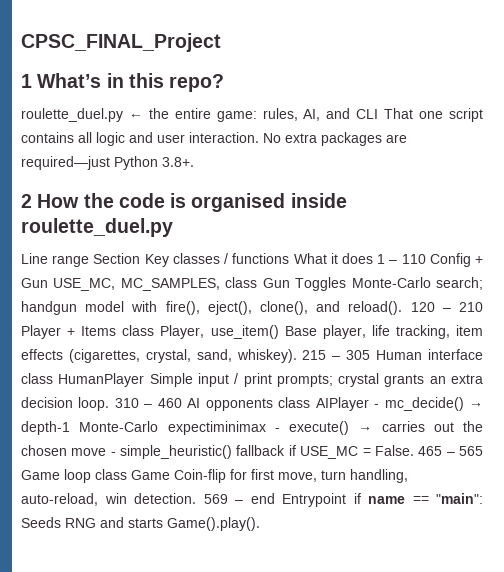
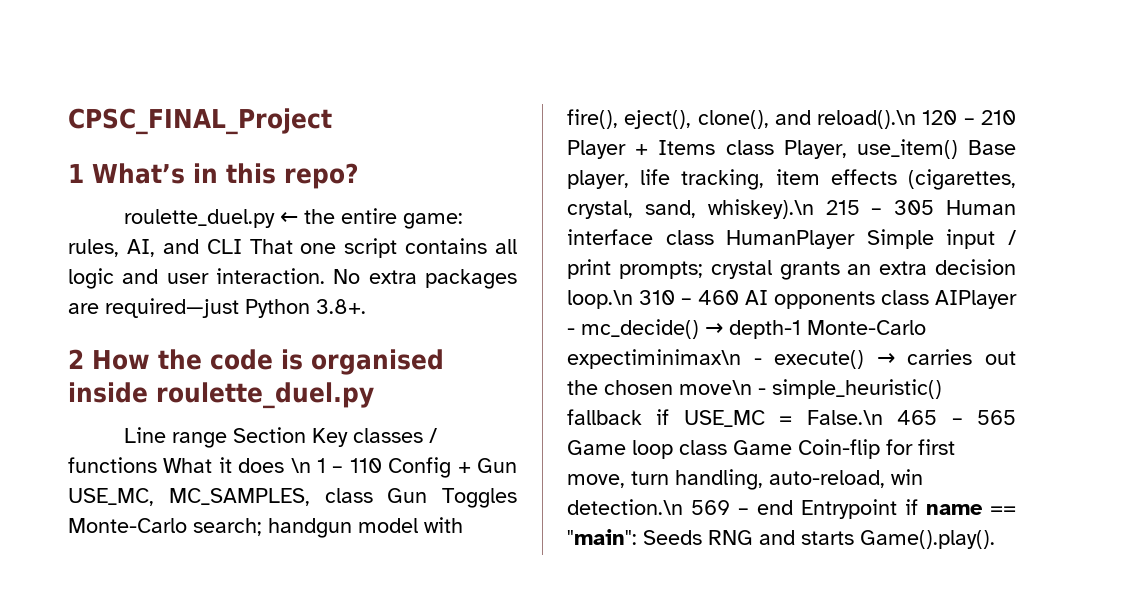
- Line range Section Key classes / functions What it does 1 – 110 Config + Gun USE_MC, MC_SAMPLES, class Gun Toggles Monte-Carlo search;
+ Line range Section Key classes / functions What it does \n 1 – 110 Config + Gun USE_MC, MC_SAMPLES, class Gun Toggles Monte-Carlo search;
- handgun model with fire(), eject(), clone(), and reload(). 120 – 210 Player + Items class Player, use_item() Base player, life tracking, item effects (cigarettes, crystal, sand, whiskey). 215 – 305 Human interface class HumanPlayer Simple input / print prompts;
+ handgun model with fire(), eject(), clone(), and reload().\n 120 – 210 Player + Items class Player, use_item() Base player, life tracking, item effects (cigarettes, crystal, sand, whiskey).\n 215 – 305 Human interface class HumanPlayer Simple input / print prompts;
- crystal grants an extra decision loop. 310 – 460 AI opponents class AIPlayer - mc_decide() → depth-1 Monte-Carlo expectiminimax - execute() → carries out the chosen move - simple_heuristic() fallback if USE_MC = False. 465 – 565 Game loop class Game Coin-flip for first move, turn handling, auto-reload, win detection. 569 – end Entrypoint if name == "main":
+ crystal grants an extra decision loop.\n 310 – 460 AI opponents class AIPlayer - mc_decide() → depth-1 Monte-Carlo expectiminimax\n - execute() → carries out the chosen move\n - simple_heuristic() fallback if USE_MC = False.\n 465 – 565 Game loop class Game Coin-flip for first move, turn handling, auto-reload, win detection.\n 569 – end Entrypoint if name == "main":

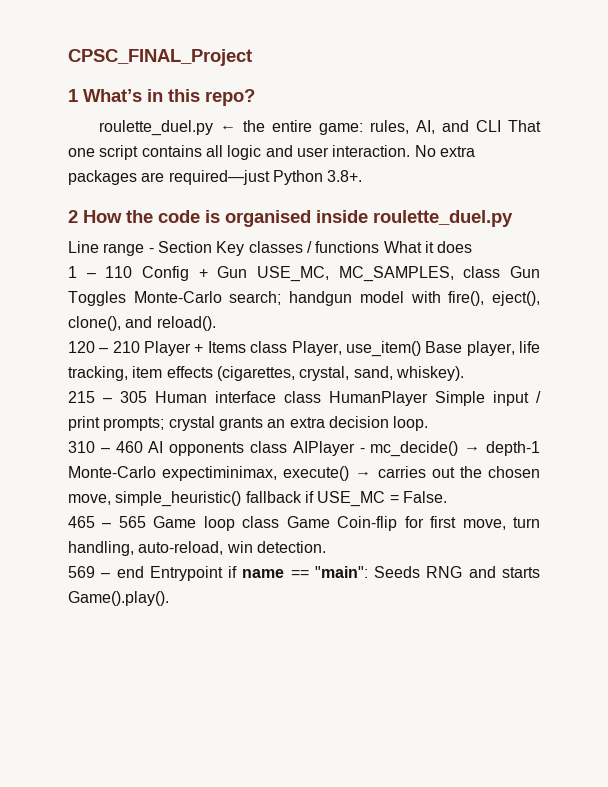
- Line range Section Key classes / functions What it does \n 1 – 110 Config + Gun USE_MC, MC_SAMPLES, class Gun Toggles Monte-Carlo search;
+ Line range - Section Key classes / functions What it does
+ 1 – 110 Config + Gun USE_MC, MC_SAMPLES, class Gun Toggles Monte-Carlo search;
- handgun model with fire(), eject(), clone(), and reload().\n 120 – 210 Player + Items class Player, use_item() Base player, life tracking, item effects (cigarettes, crystal, sand, whiskey).\n 215 – 305 Human interface class HumanPlayer Simple input / print prompts;
+ handgun model with fire(), eject(), clone(), and reload().
+ 120 – 210 Player + Items class Player, use_item() Base player, life tracking, item effects (cigarettes, crystal, sand, whiskey).
+ 215 – 305 Human interface class HumanPlayer Simple input / print prompts;
- crystal grants an extra decision loop.\n 310 – 460 AI opponents class AIPlayer - mc_decide() → depth-1 Monte-Carlo expectiminimax\n - execute() → carries out the chosen move\n - simple_heuristic() fallback if USE_MC = False.\n 465 – 565 Game loop class Game Coin-flip for first move, turn handling, auto-reload, win detection.\n 569 – end Entrypoint if name == "main":
+ crystal grants an extra decision loop.
+ 310 – 460 AI opponents class AIPlayer - mc_decide() → depth-1 Monte-Carlo expectiminimax, execute() → carries out the chosen move, simple_heuristic() fallback if USE_MC = False.
+ 465 – 565 Game loop class Game Coin-flip for first move, turn handling, auto-reload, win detection.
+ 569 – end Entrypoint if name == "main":

